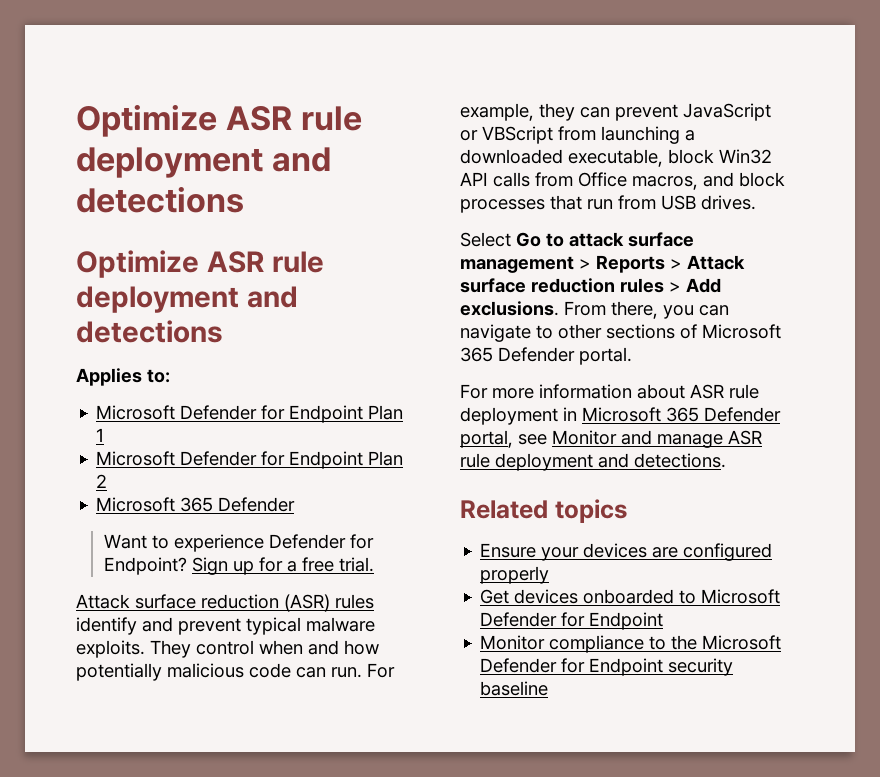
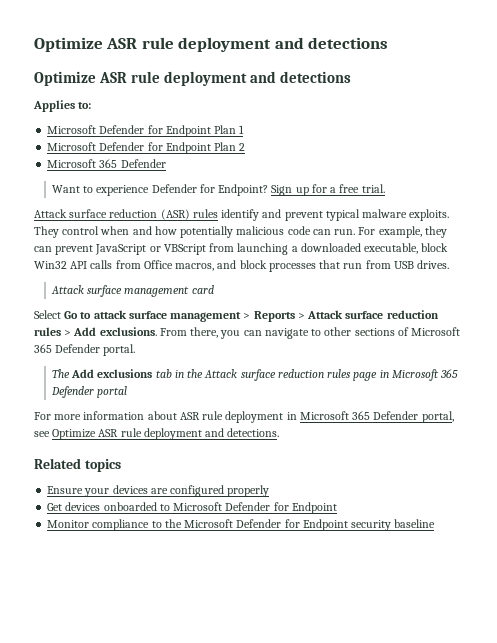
+ Attack surface management card
+ The Add exclusions tab in the Attack surface reduction rules page in Microsoft 365 Defender portal
- For more information about ASR rule deployment in Microsoft 365 Defender portal, see Monitor and manage ASR rule deployment and detections.
+ For more information about ASR rule deployment in Microsoft 365 Defender portal, see Optimize ASR rule deployment and detections.

